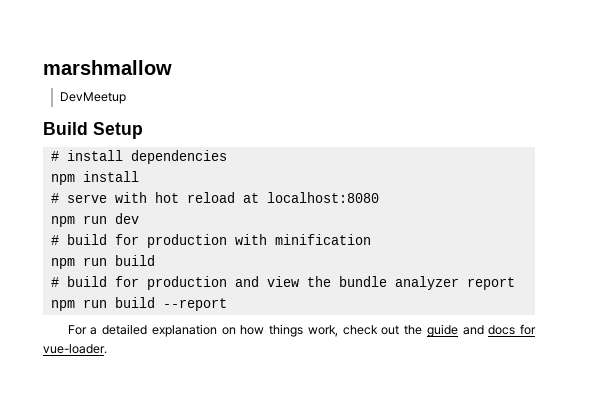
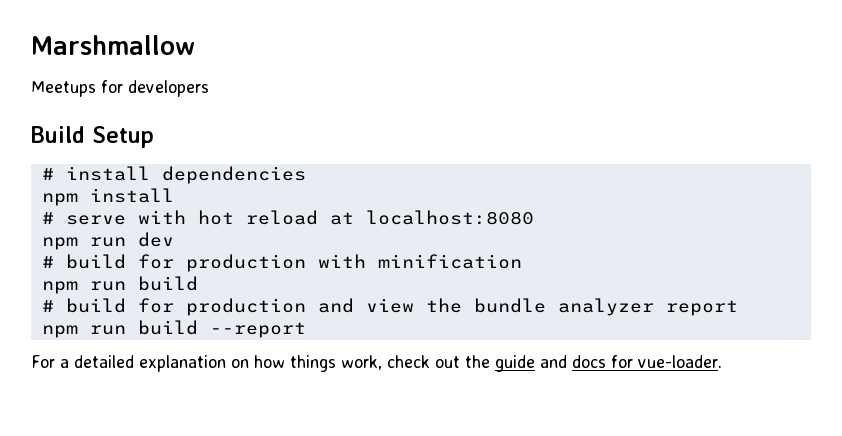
- marshmallow
- DevMeetup
+ Marshmallow
+ Meetups for developers

